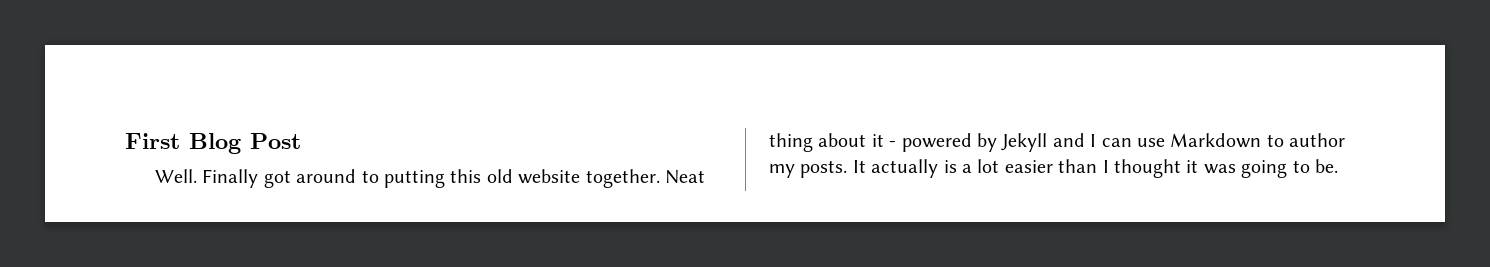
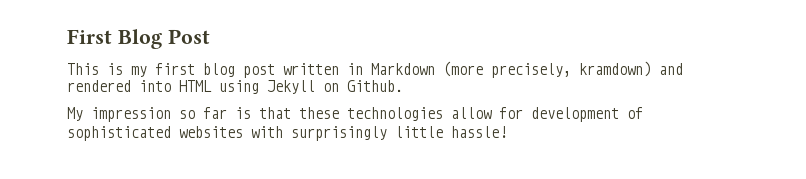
- Well. Finally got around to putting this old website together. Neat thing about it - powered by Jekyll and I can use Markdown to author my posts. It actually is a lot easier than I thought it was going to be.
+ This is my first blog post written in Markdown (more precisely, kramdown) and rendered into HTML using Jekyll on Github.
+ My impression so far is that these technologies allow for development of sophisticated websites with surprisingly little hassle!

